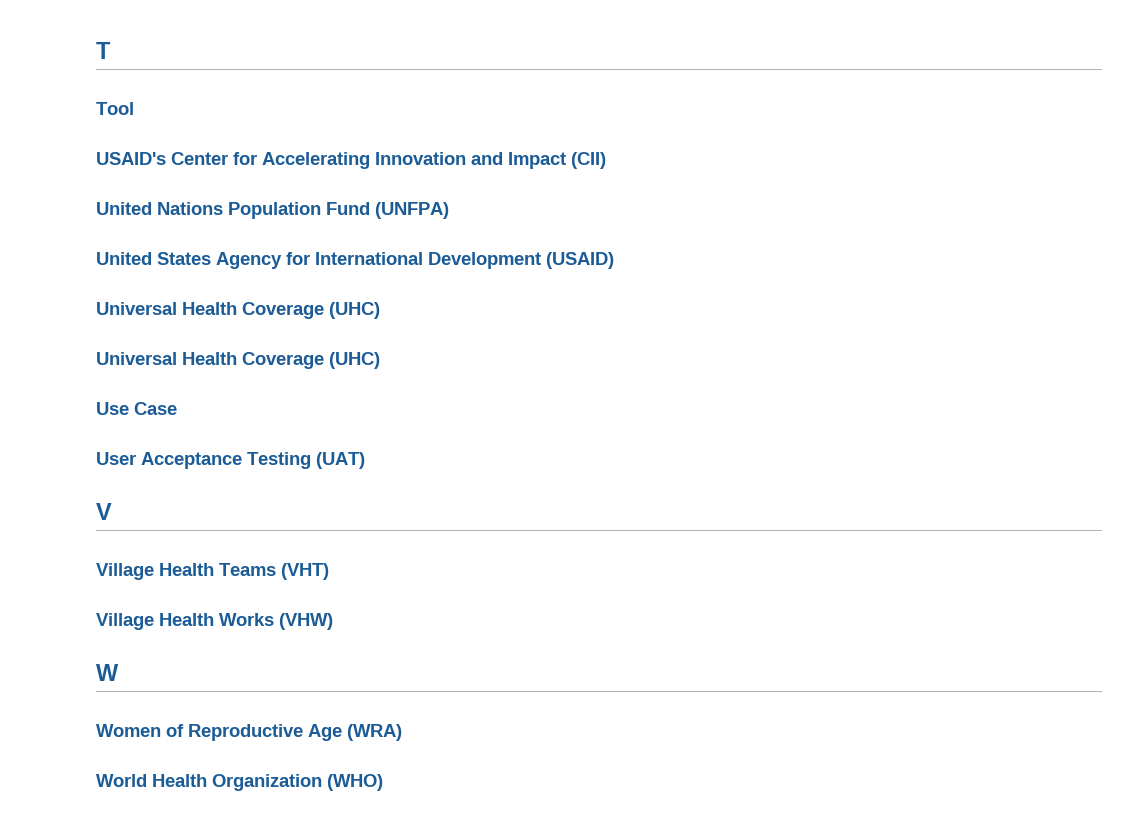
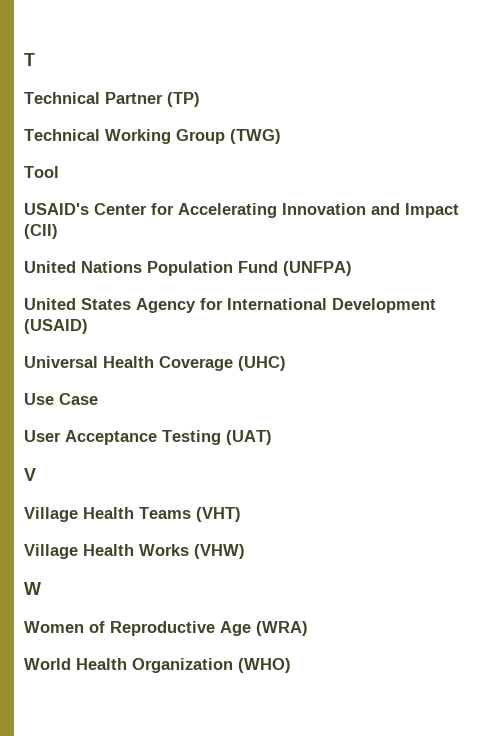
+ Technical Partner (TP)
+ Technical Working Group (TWG)
  United States Agency for International Development (USAID)
- Universal Health Coverage (UHC)

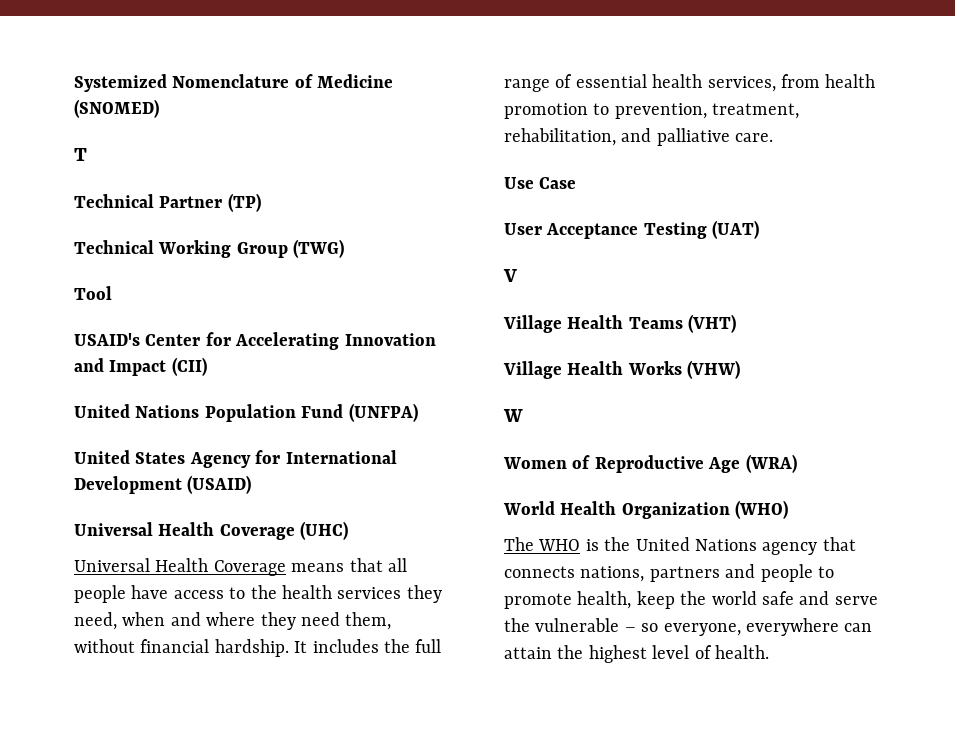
+ Systemized Nomenclature of Medicine (SNOMED)
+ Universal Health Coverage means that all people have access to the health services they need, when and where they need them, without financial hardship. It includes the full range of essential health services, from health promotion to prevention, treatment, rehabilitation, and palliative care.
+ The WHO is the United Nations agency that connects nations, partners and people to promote health, keep the world safe and serve the vulnerable – so everyone, everywhere can attain the highest level of health.

